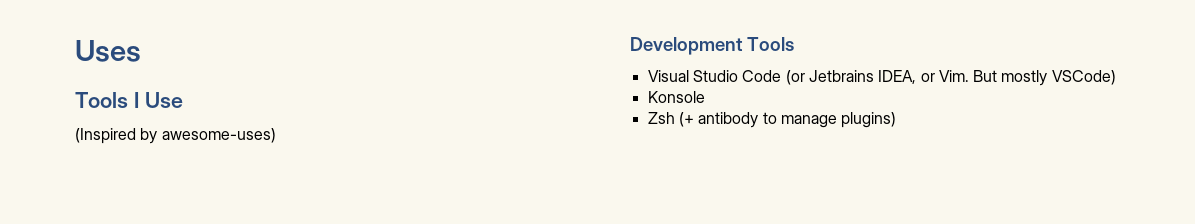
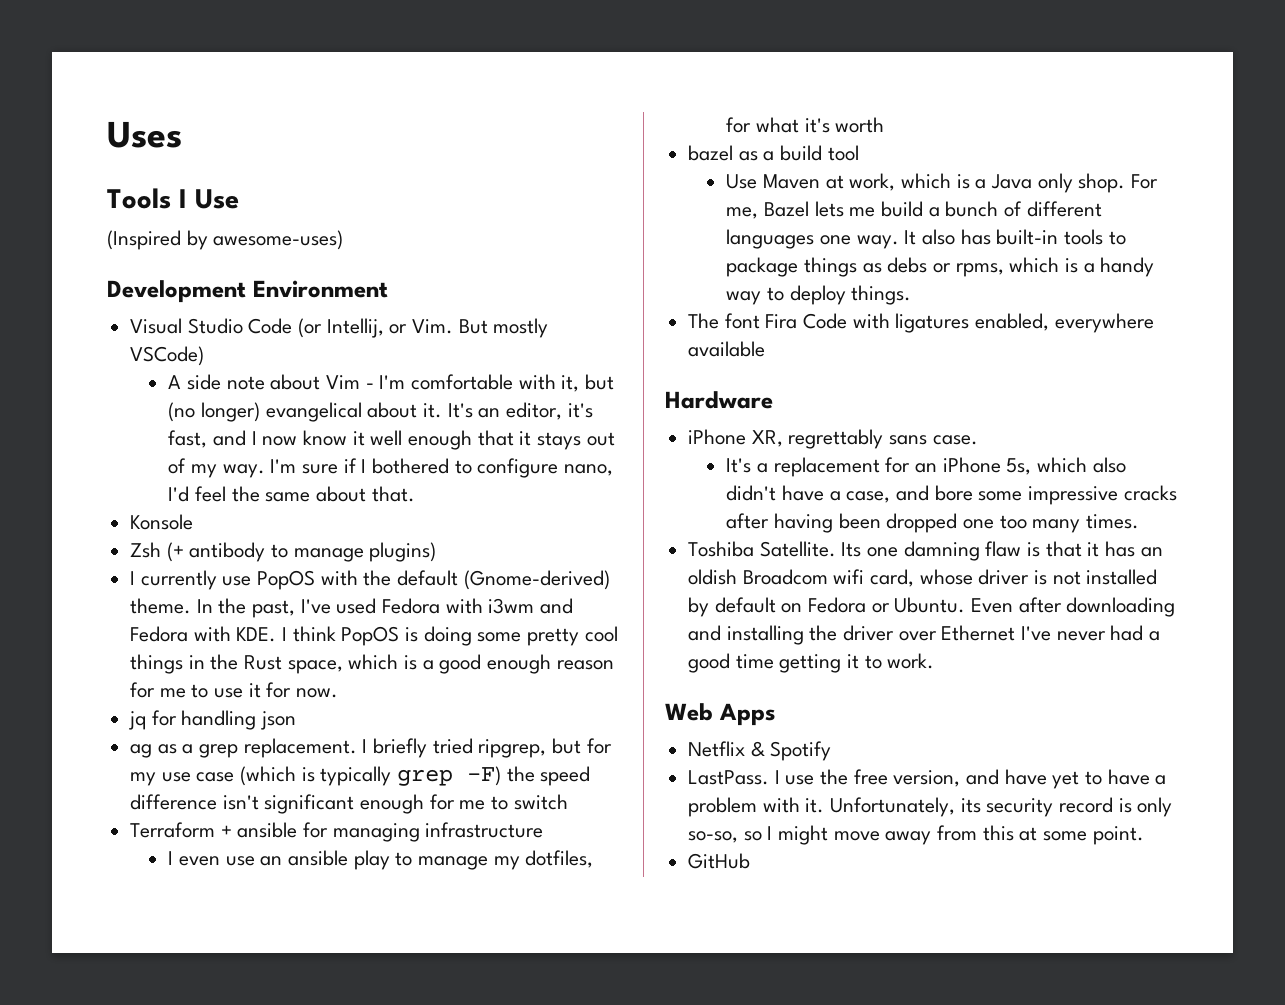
- Development Tools
+ Development Environment
- Visual Studio Code (or Jetbrains IDEA, or Vim. But mostly VSCode)
+ Visual Studio Code (or Intellij, or Vim. But mostly VSCode)
+ A side note about Vim - I'm comfortable with it, but (no longer) evangelical about it. It's an editor, it's fast, and I now know it well enough that it stays out of my way. I'm sure if I bothered to configure nano, I'd feel the same about that.
+ I currently use PopOS with the default (Gnome-derived) theme. In the past, I've used Fedora with i3wm and Fedora with KDE. I think PopOS is doing some pretty cool things in the Rust space, which is a good enough reason for me to use it for now.
+ jq for handling json
+ ag as a grep replacement. I briefly tried ripgrep, but for my use case (which is typically grep -F) the speed difference isn't significant enough for me to switch
+ Terraform + ansible for managing infrastructure
+ I even use an ansible play to manage my dotfiles, for what it's worth
+ bazel as a build tool
+ Use Maven at work, which is a Java only shop. For me, Bazel lets me build a bunch of different languages one way. It also has built-in tools to package things as debs or rpms, which is a handy way to deploy things.
+ The font Fira Code with ligatures enabled, everywhere available
+ Hardware
+ iPhone XR, regrettably sans case.
+ It's a replacement for an iPhone 5s, which also didn't have a case, and bore some impressive cracks after having been dropped one too many times.
+ Toshiba Satellite. Its one damning flaw is that it has an oldish Broadcom wifi card, whose driver is not installed by default on Fedora or Ubuntu. Even after downloading and installing the driver over Ethernet I've never had a good time getting it to work.
+ Web Apps
+ Netflix & Spotify
+ LastPass. I use the free version, and have yet to have a problem with it. Unfortunately, its security record is only so-so, so I might move away from this at some point.
+ GitHub

